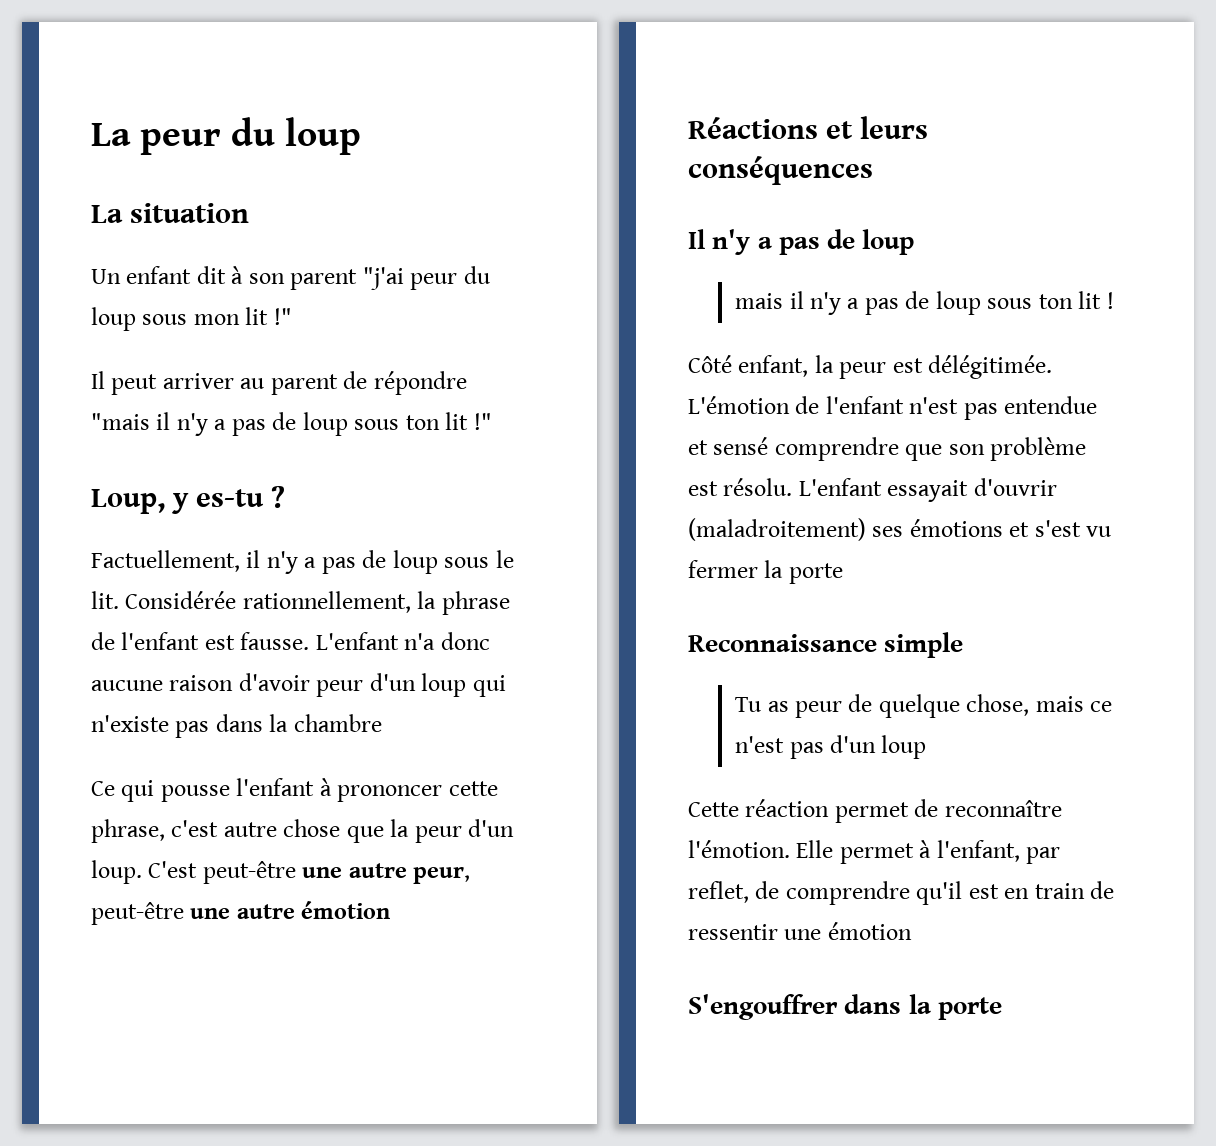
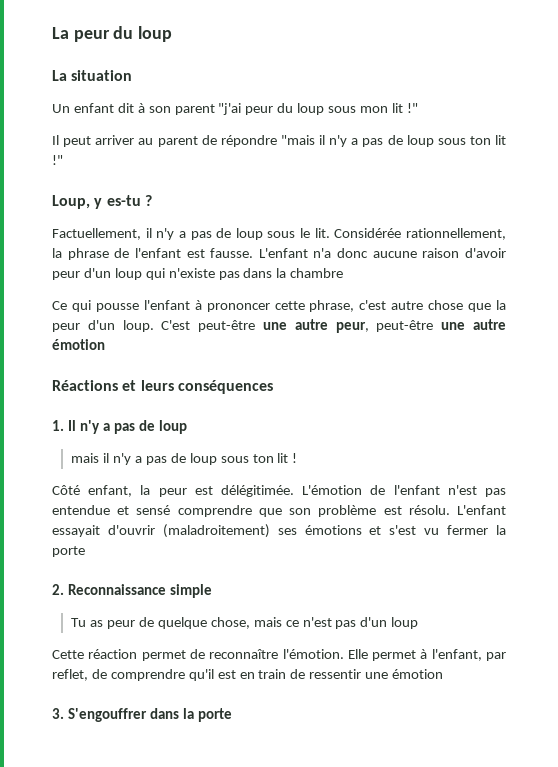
- Il n'y a pas de loup
+ 1. Il n'y a pas de loup
- Reconnaissance simple
+ 2. Reconnaissance simple
- S'engouffrer dans la porte
+ 3. S'engouffrer dans la porte

